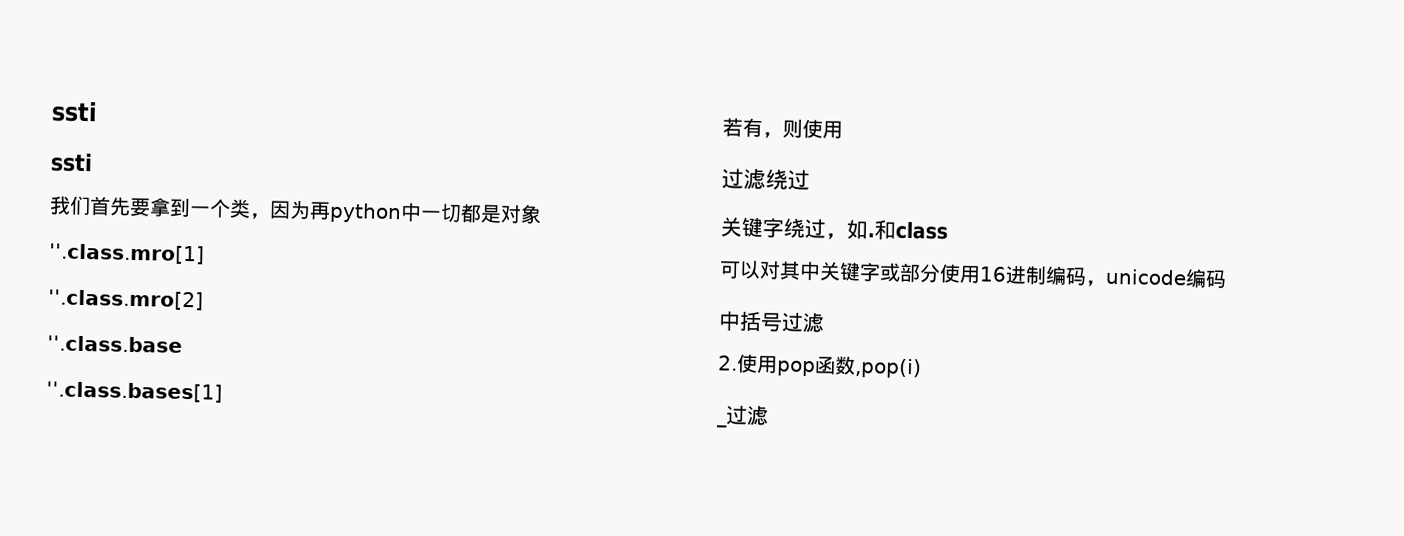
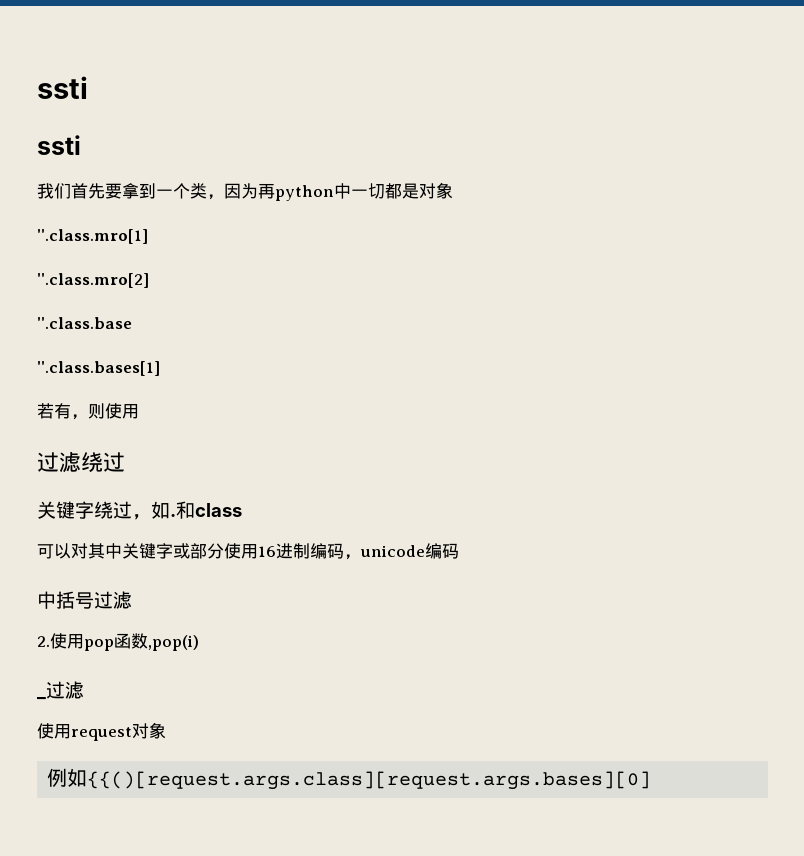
+ 使用request对象
+ 例如{{()[request.args.class][request.args.bases][0]

